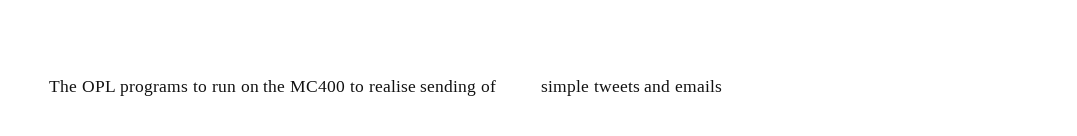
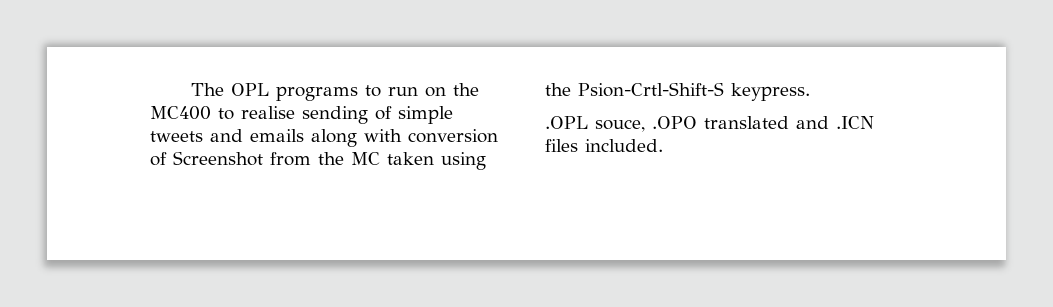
- The OPL programs to run on the MC400 to realise sending of simple tweets and emails
+ The OPL programs to run on the MC400 to realise sending of simple tweets and emails along with conversion of Screenshot from the MC taken using the Psion-Crtl-Shift-S keypress.
+ .OPL souce, .OPO translated and .ICN files included.

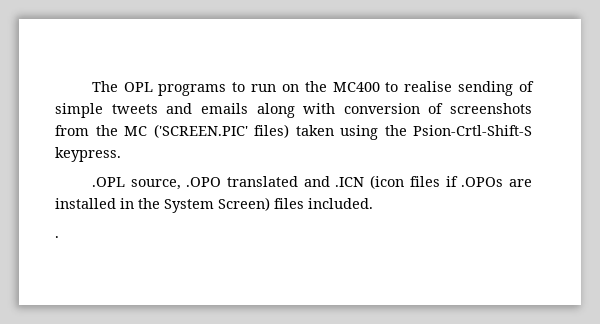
- The OPL programs to run on the MC400 to realise sending of simple tweets and emails along with conversion of Screenshot from the MC taken using the Psion-Crtl-Shift-S keypress.
+ The OPL programs to run on the MC400 to realise sending of simple tweets and emails along with conversion of screenshots from the MC ('SCREEN.PIC' files) taken using the Psion-Crtl-Shift-S keypress.
- .OPL souce, .OPO translated and .ICN files included.
+ .OPL source, .OPO translated and .ICN (icon files if .OPOs are installed in the System Screen) files included.
+ .

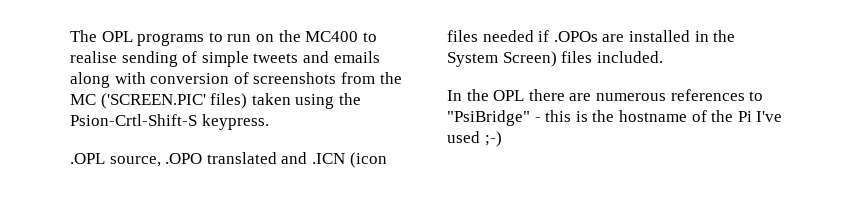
- .OPL source, .OPO translated and .ICN (icon files if .OPOs are installed in the System Screen) files included.
+ .OPL source, .OPO translated and .ICN (icon files needed if .OPOs are installed in the System Screen) files included.
- .
+ In the OPL there are numerous references to "PsiBridge" - this is the hostname of the Pi I've used ;-)

